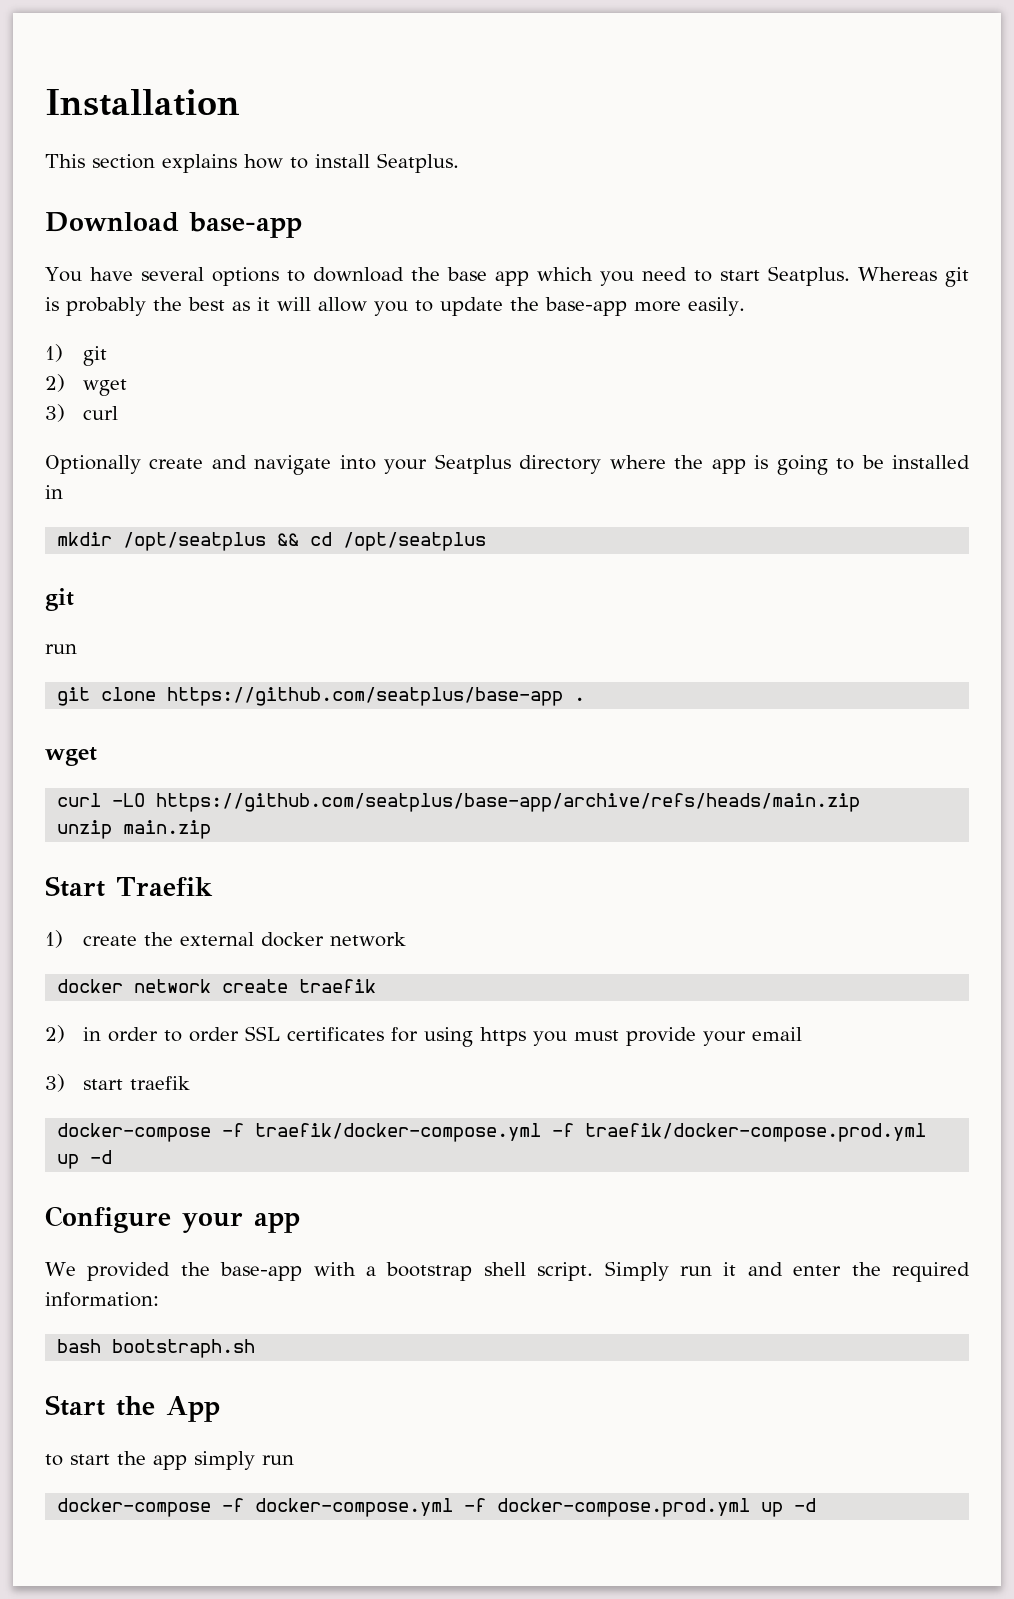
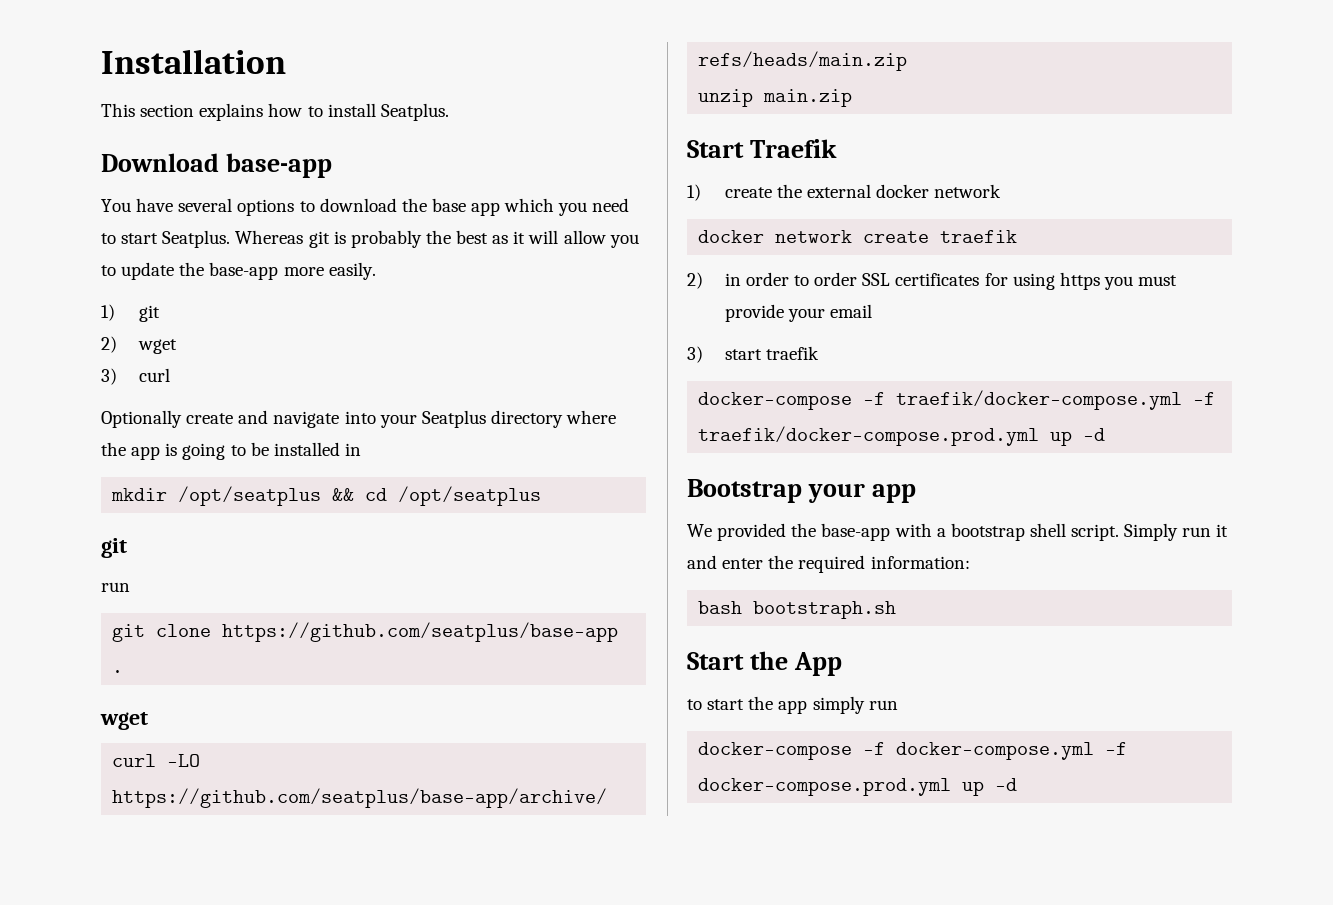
- Configure your app
+ Bootstrap your app

